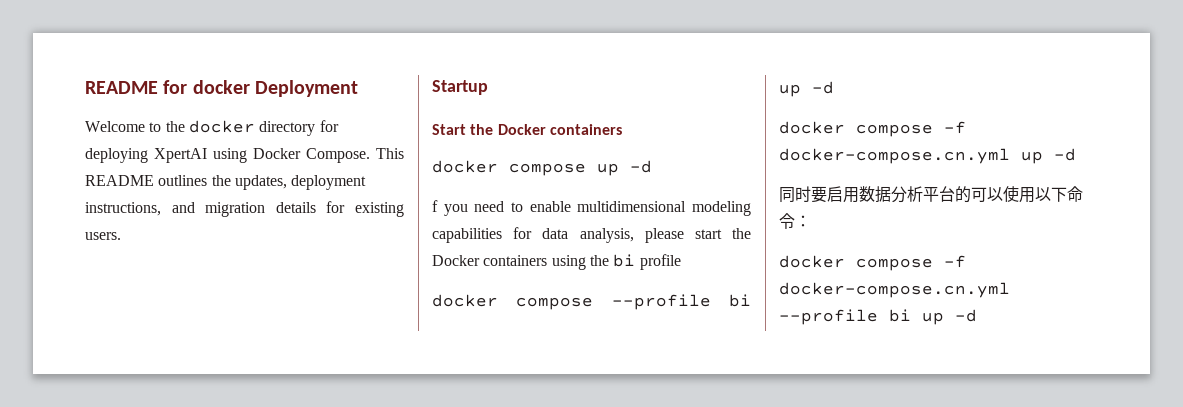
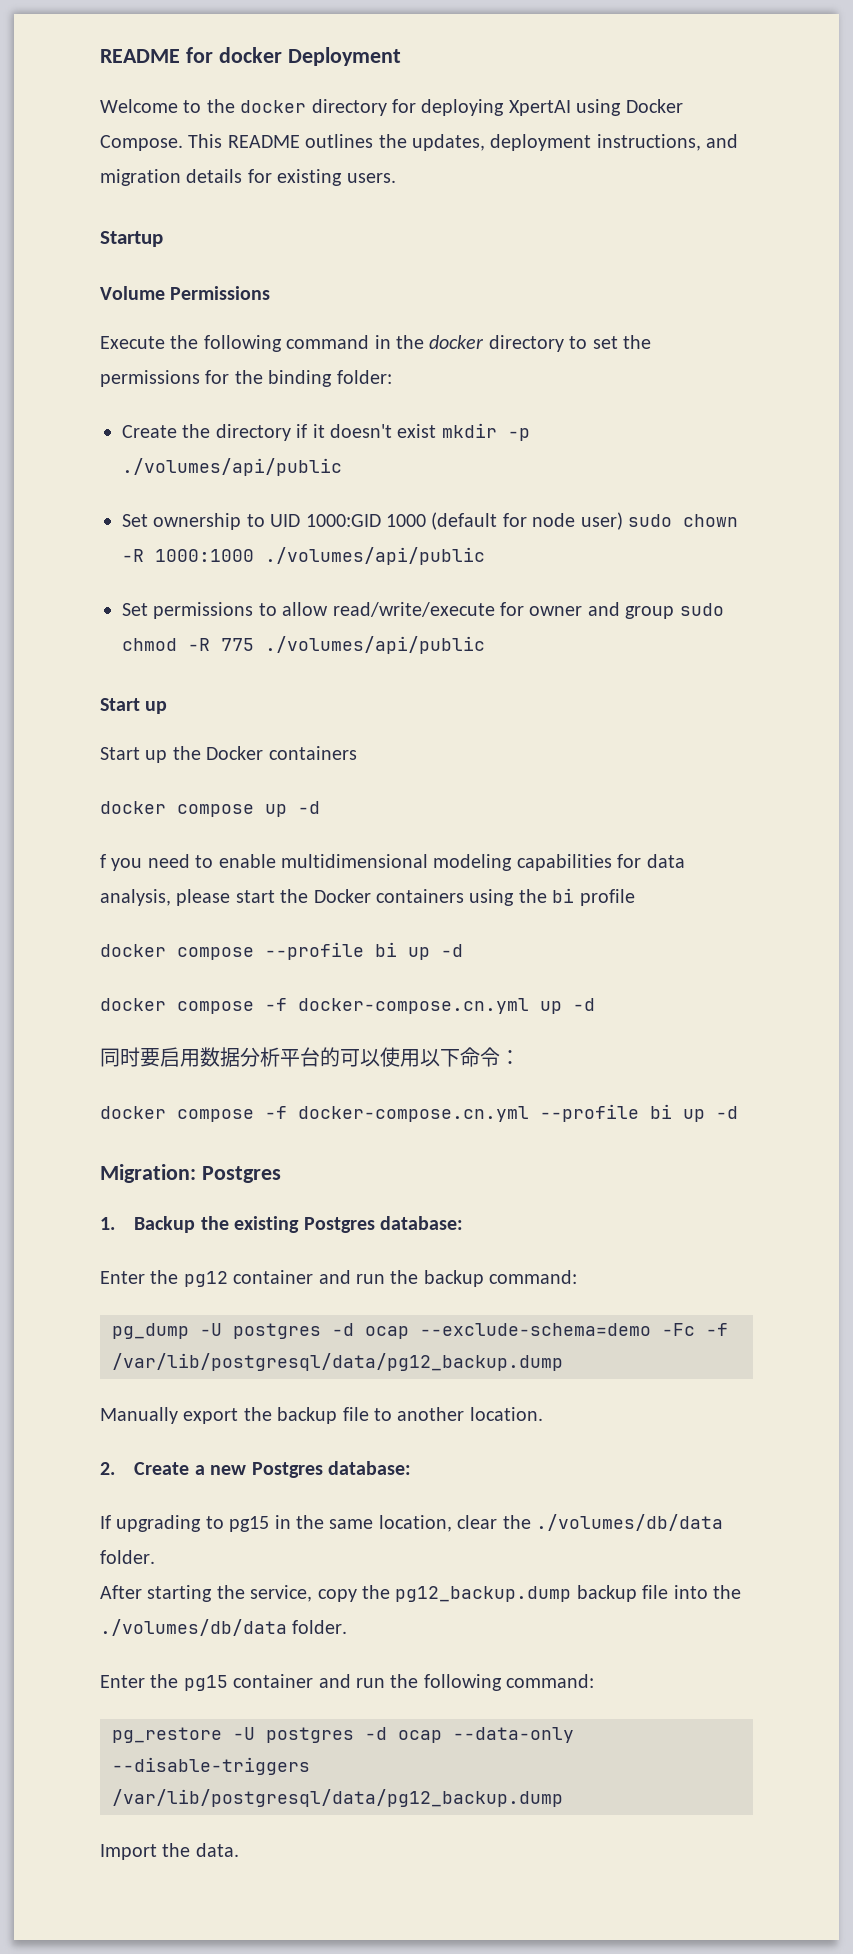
- Start the Docker containers
+ Volume Permissions
+ Execute the following command in the docker directory to set the permissions for the binding folder:
+ Create the directory if it doesn't exist mkdir -p ./volumes/api/public
+ Set ownership to UID 1000:GID 1000 (default for node user) sudo chown -R 1000:1000 ./volumes/api/public
+ Set permissions to allow read/write/execute for owner and group sudo chmod -R 775 ./volumes/api/public
+ Start up
+ Start up the Docker containers
+ Migration: Postgres
+ 1. Backup the existing Postgres database:
+ Enter the pg12 container and run the backup command:
+ pg_dump -U postgres -d ocap --exclude-schema=demo -Fc -f /var/lib/postgresql/data/pg12_backup.dump
+ Manually export the backup file to another location.
+ 2. Create a new Postgres database:
+ If upgrading to pg15 in the same location, clear the ./volumes/db/data folder.
+ After starting the service, copy the pg12_backup.dump backup file into the ./volumes/db/data folder.
+ Enter the pg15 container and run the following command:
+ pg_restore -U postgres -d ocap --data-only --disable-triggers /var/lib/postgresql/data/pg12_backup.dump
+ Import the data.

